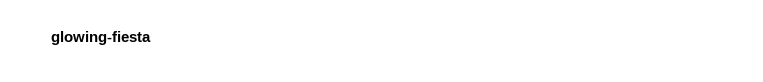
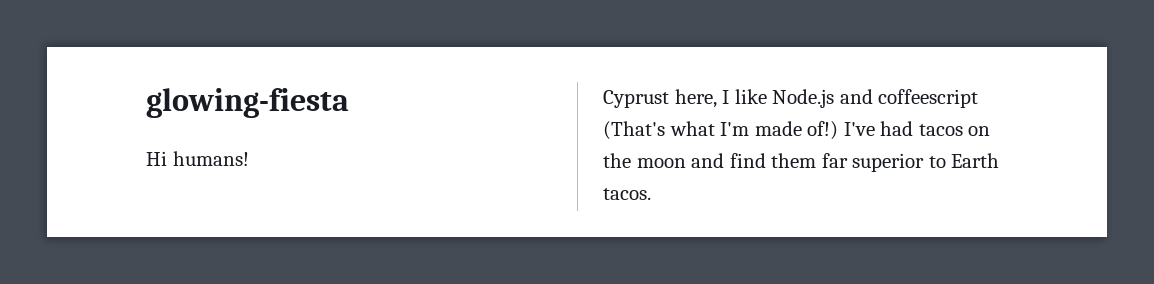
+ Hi humans!
+ Cyprust here, I like Node.js and coffeescript (That's what I'm made of!) I've had tacos on the moon and find them far superior to Earth tacos.

